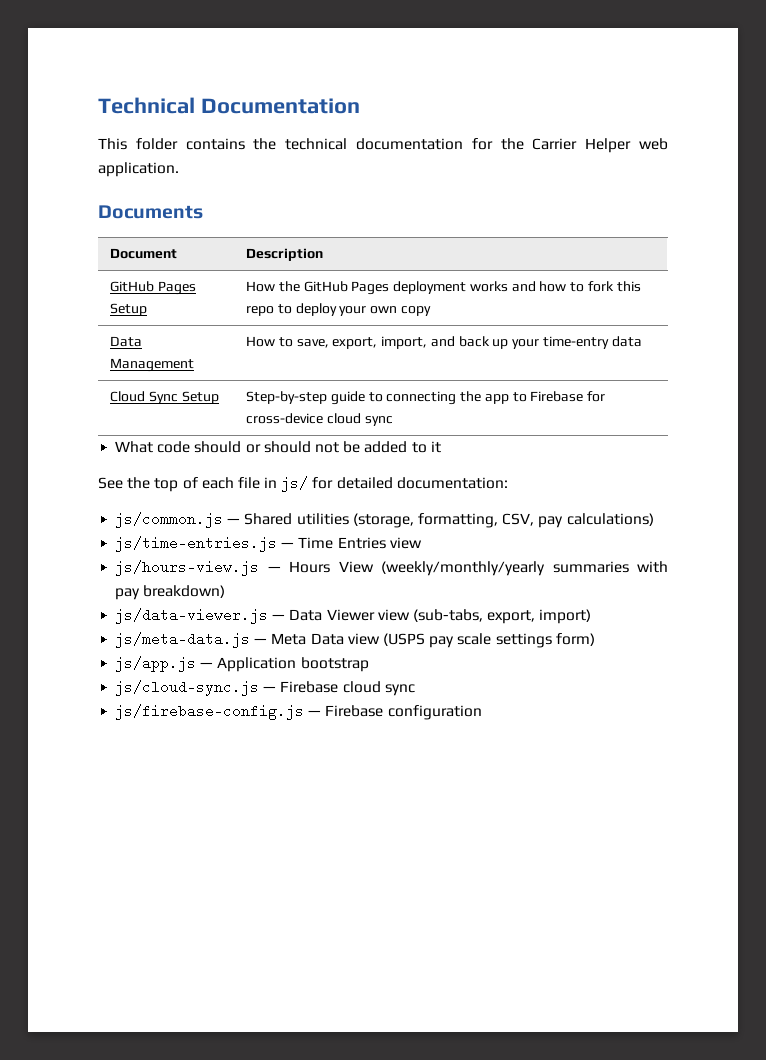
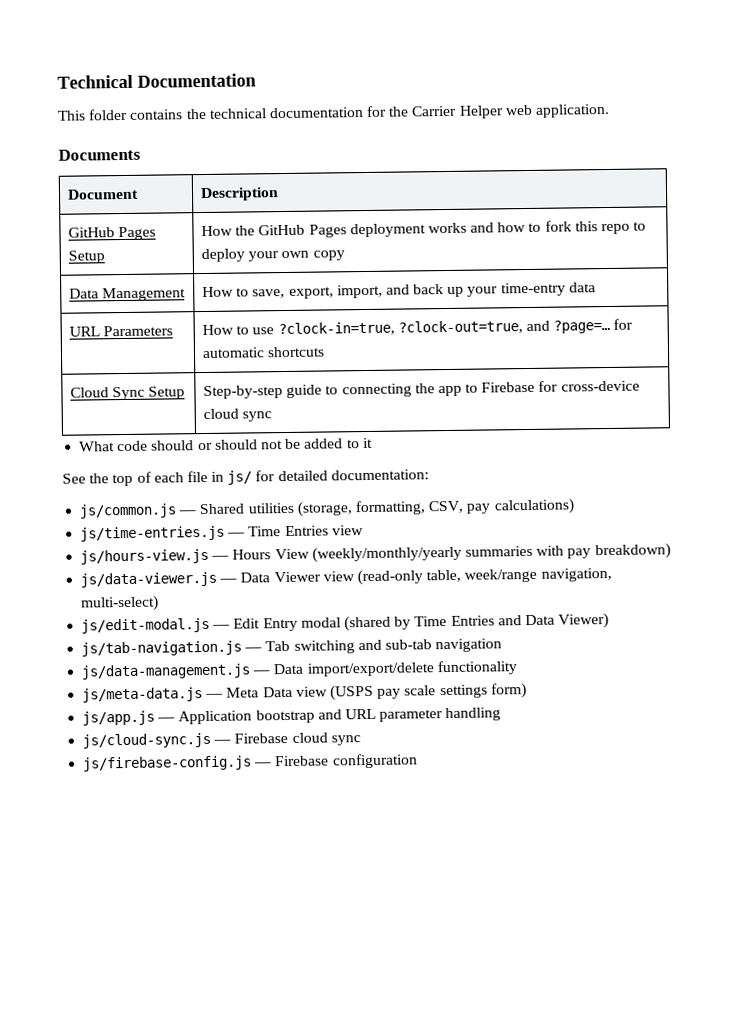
+ URL Parameters | How to use ?clock-in=true, ?clock-out=true, and ?page=… for automatic shortcuts
- js/data-viewer.js — Data Viewer view (sub-tabs, export, import)
+ js/data-viewer.js — Data Viewer view (read-only table, week/range navigation, multi-select)
+ js/edit-modal.js — Edit Entry modal (shared by Time Entries and Data Viewer)
+ js/tab-navigation.js — Tab switching and sub-tab navigation
+ js/data-management.js — Data import/export/delete functionality
- js/app.js — Application bootstrap
+ js/app.js — Application bootstrap and URL parameter handling

